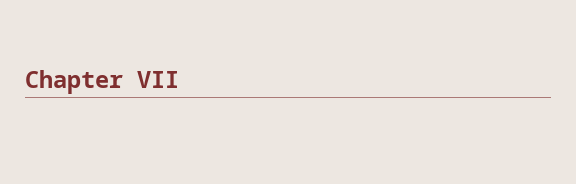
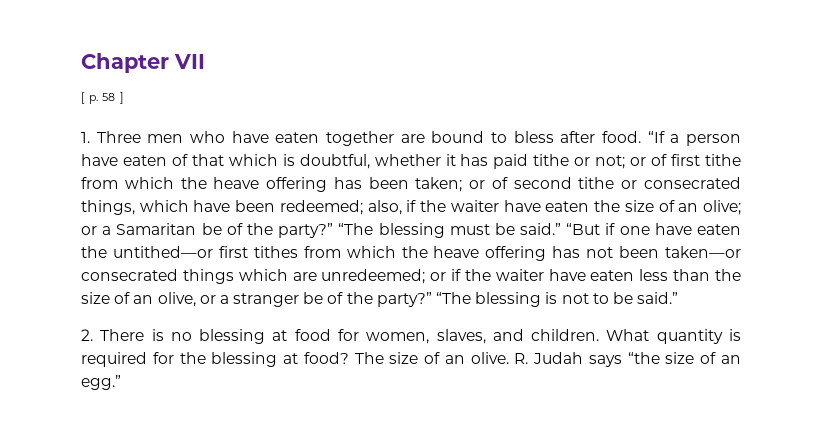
+ [ p. 58 ]
+ 1. Three men who have eaten together are bound to bless after food. “If a person have eaten of that which is doubtful, whether it has paid tithe or not; or of first tithe from which the heave offering has been taken; or of second tithe or consecrated things, which have been redeemed; also, if the waiter have eaten the size of an olive; or a Samaritan be of the party?” “The blessing must be said.” “But if one have eaten the untithed—or first tithes from which the heave offering has not been taken—or consecrated things which are unredeemed; or if the waiter have eaten less than the size of an olive, or a stranger be of the party?” “The blessing is not to be said.”
+ 2. There is no blessing at food for women, slaves, and children. What quantity is required for the blessing at food? The size of an olive. R. Judah says “the size of an egg.”

